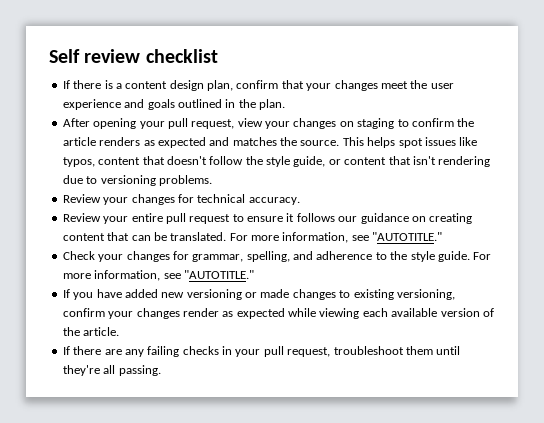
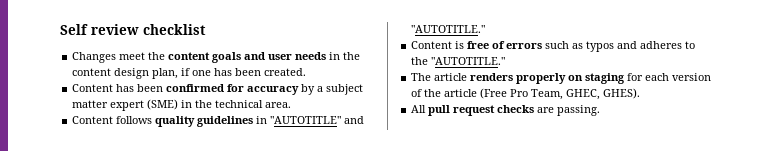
- If there is a content design plan, confirm that your changes meet the user experience and goals outlined in the plan.
- After opening your pull request, view your changes on staging to confirm the article renders as expected and matches the source. This helps spot issues like typos, content that doesn't follow the style guide, or content that isn't rendering due to versioning problems.
- Review your changes for technical accuracy.
- Review your entire pull request to ensure it follows our guidance on creating content that can be translated. For more information, see "AUTOTITLE."
- Check your changes for grammar, spelling, and adherence to the style guide. For more information, see "AUTOTITLE."
- If you have added new versioning or made changes to existing versioning, confirm your changes render as expected while viewing each available version of the article.
- If there are any failing checks in your pull request, troubleshoot them until they're all passing.
+ Changes meet the content goals and user needs in the content design plan, if one has been created.
+ Content has been confirmed for accuracy by a subject matter expert (SME) in the technical area.
+ Content follows quality guidelines in "AUTOTITLE" and "AUTOTITLE."
+ Content is free of errors such as typos and adheres to the "AUTOTITLE."
+ The article renders properly on staging for each version of the article (Free Pro Team, GHEC, GHES).
+ All pull request checks are passing.

